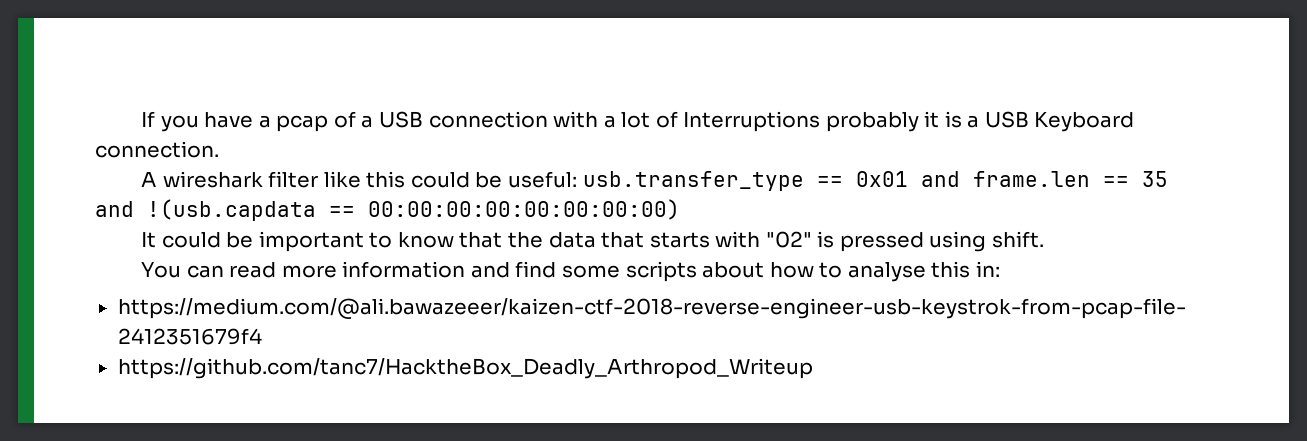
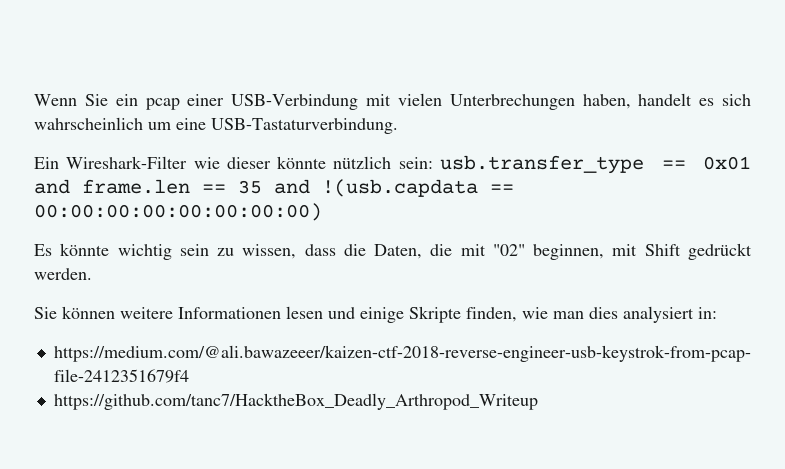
- If you have a pcap of a USB connection with a lot of Interruptions probably it is a USB Keyboard connection.
- A wireshark filter like this could be useful: usb.transfer_type == 0x01 and frame.len == 35 and !(usb.capdata == 00:00:00:00:00:00:00:00)
+ Wenn Sie ein pcap einer USB-Verbindung mit vielen Unterbrechungen haben, handelt es sich wahrscheinlich um eine USB-Tastaturverbindung.
+ Ein Wireshark-Filter wie dieser könnte nützlich sein: usb.transfer_type == 0x01 and frame.len == 35 and !(usb.capdata == 00:00:00:00:00:00:00:00)
- It could be important to know that the data that starts with "02" is pressed using shift.
- You can read more information and find some scripts about how to analyse this in:
+ Es könnte wichtig sein zu wissen, dass die Daten, die mit "02" beginnen, mit Shift gedrückt werden.
+ Sie können weitere Informationen lesen und einige Skripte finden, wie man dies analysiert in:

